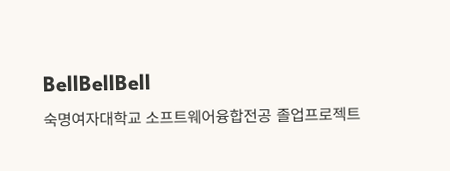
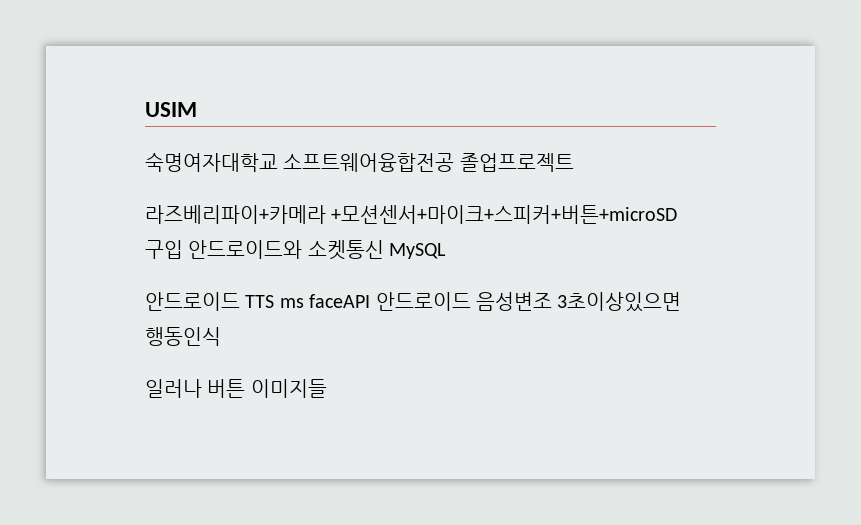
- BellBellBell
+ USIM
+ 라즈베리파이+카메라 +모션센서+마이크+스피커+버튼+microSD 구입 안드로이드와 소켓통신 MySQL
+ 안드로이드 TTS ms faceAPI 안드로이드 음성변조 3초이상있으면 행동인식
+ 일러나 버튼 이미지들

